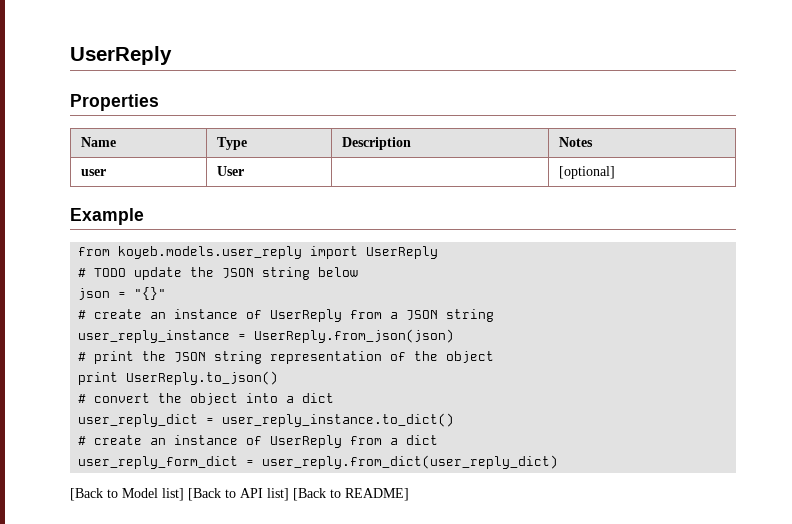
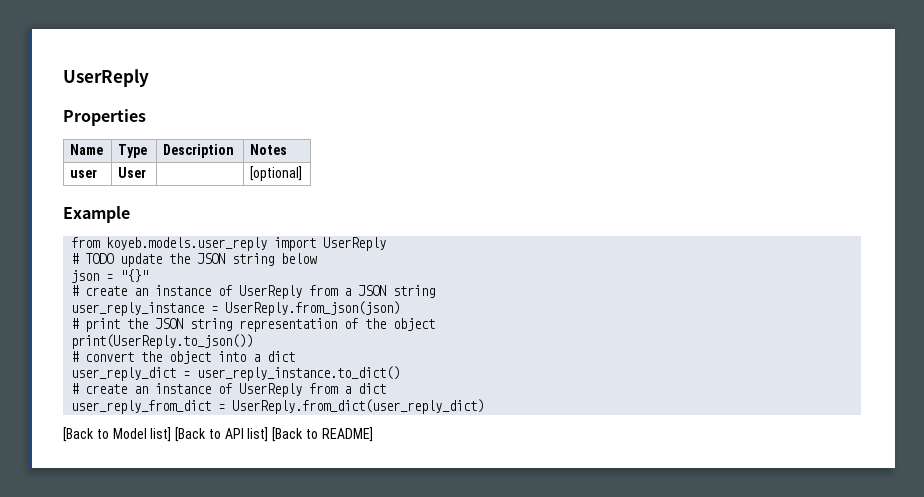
- print UserReply.to_json()
+ print(UserReply.to_json())
- user_reply_form_dict = user_reply.from_dict(user_reply_dict)
+ user_reply_from_dict = UserReply.from_dict(user_reply_dict)

